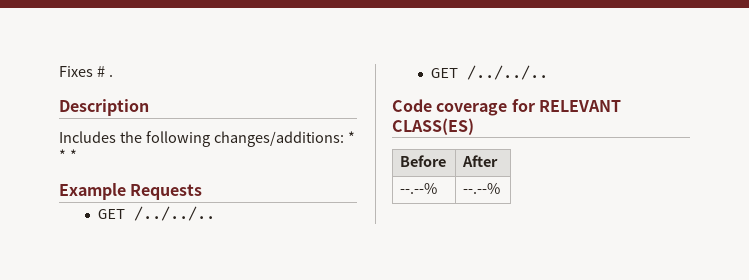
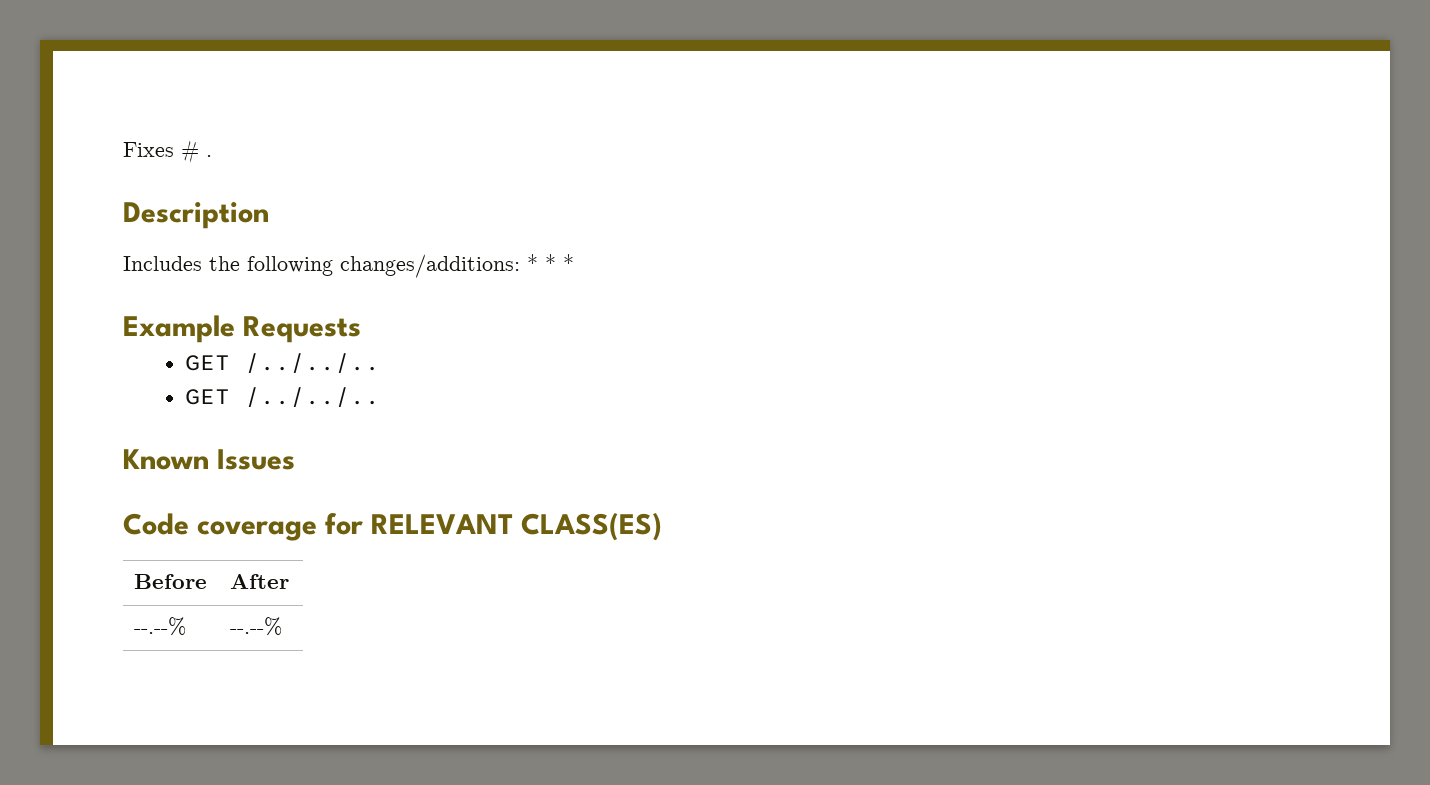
+ Known Issues

